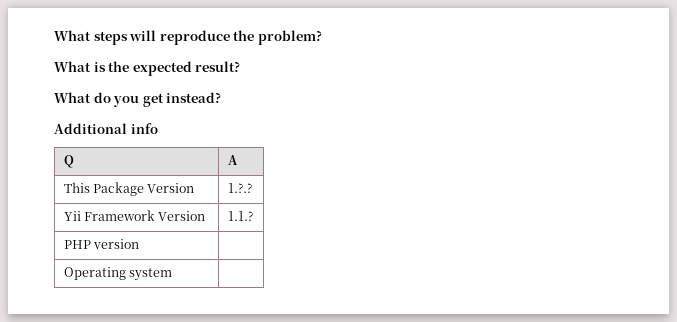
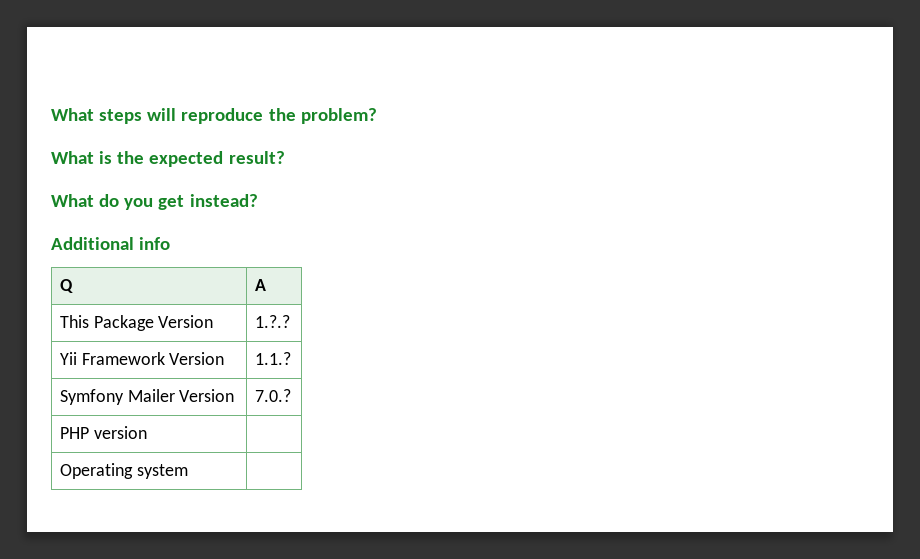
+ Symfony Mailer Version | 7.0.?

